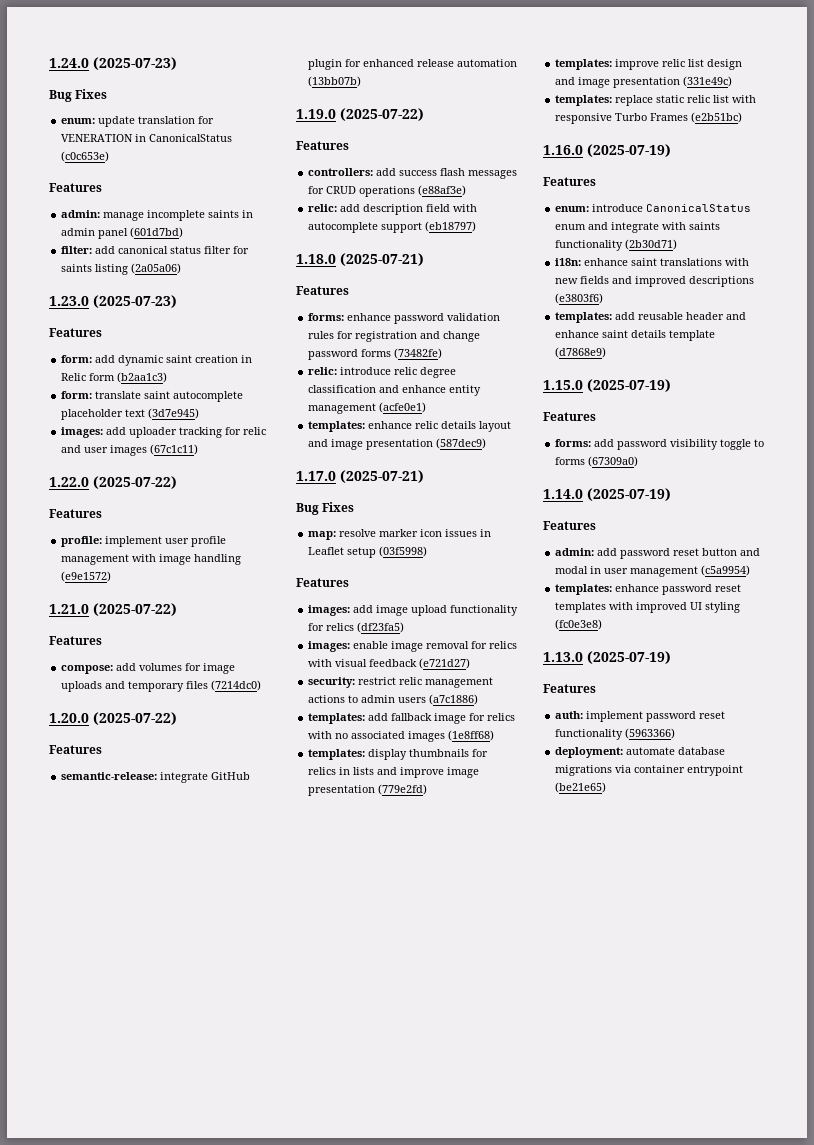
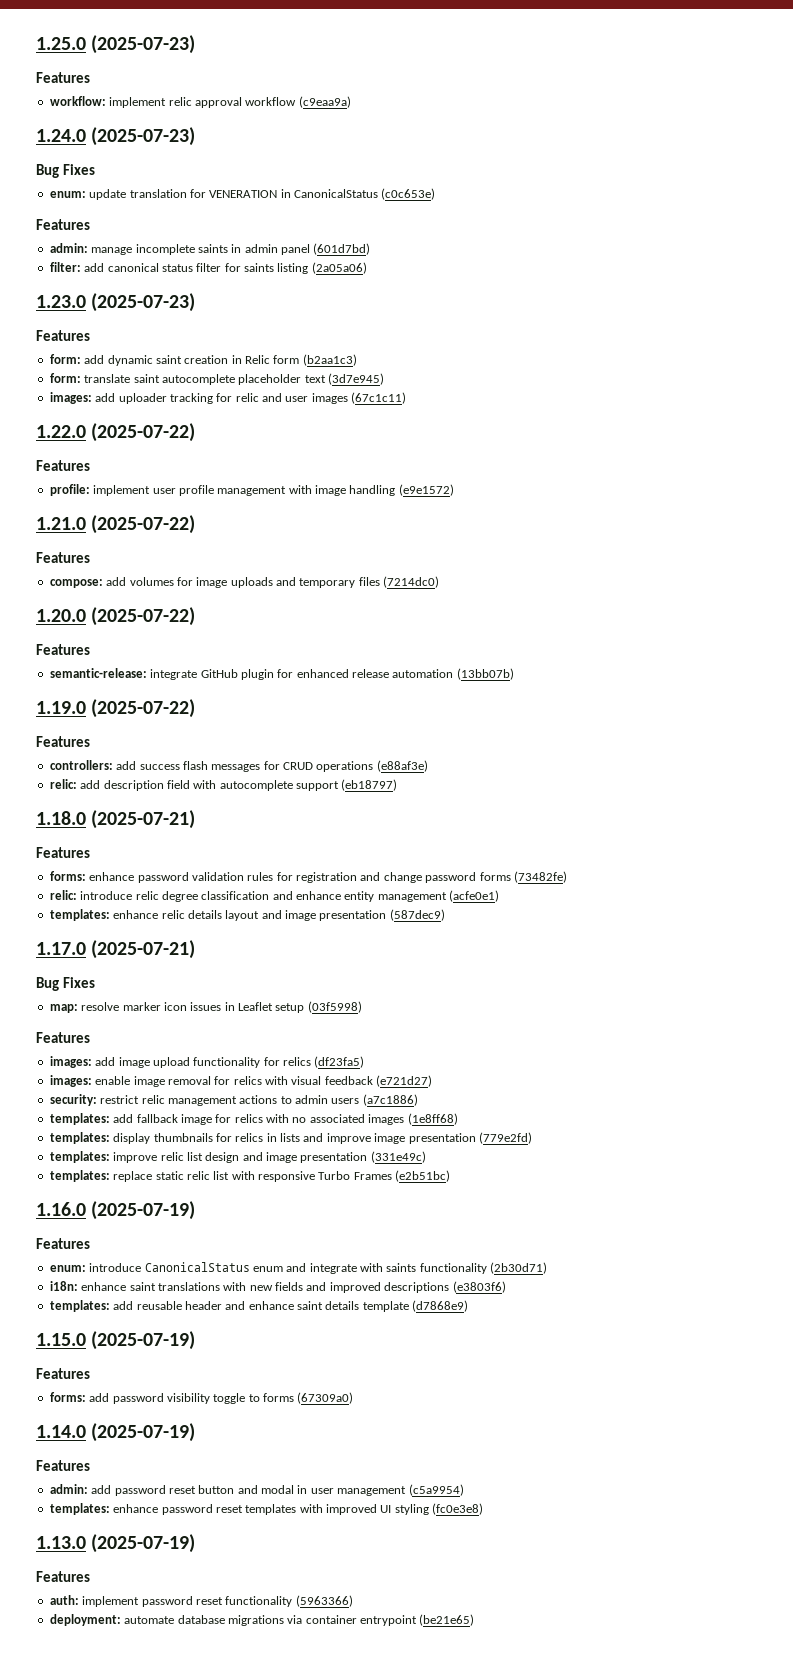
+ 1.25.0 (2025-07-23)
+ Features
+ workflow: implement relic approval workflow (c9eaa9a)

